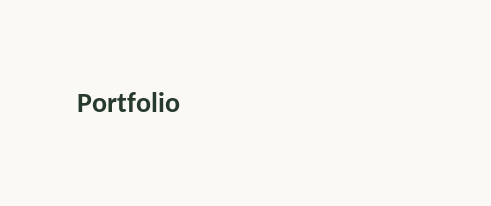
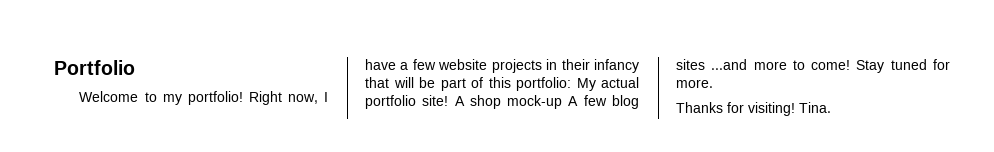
+ Welcome to my portfolio! Right now, I have a few website projects in their infancy that will be part of this portfolio: My actual portfolio site! A shop mock-up A few blog sites ...and more to come! Stay tuned for more.
+ Thanks for visiting! Tina.

